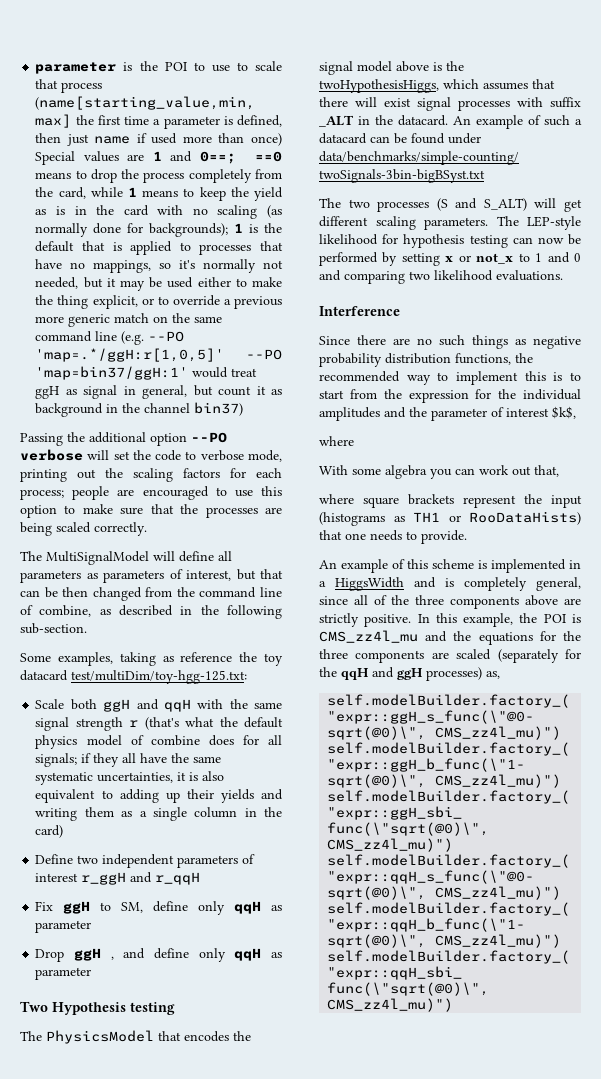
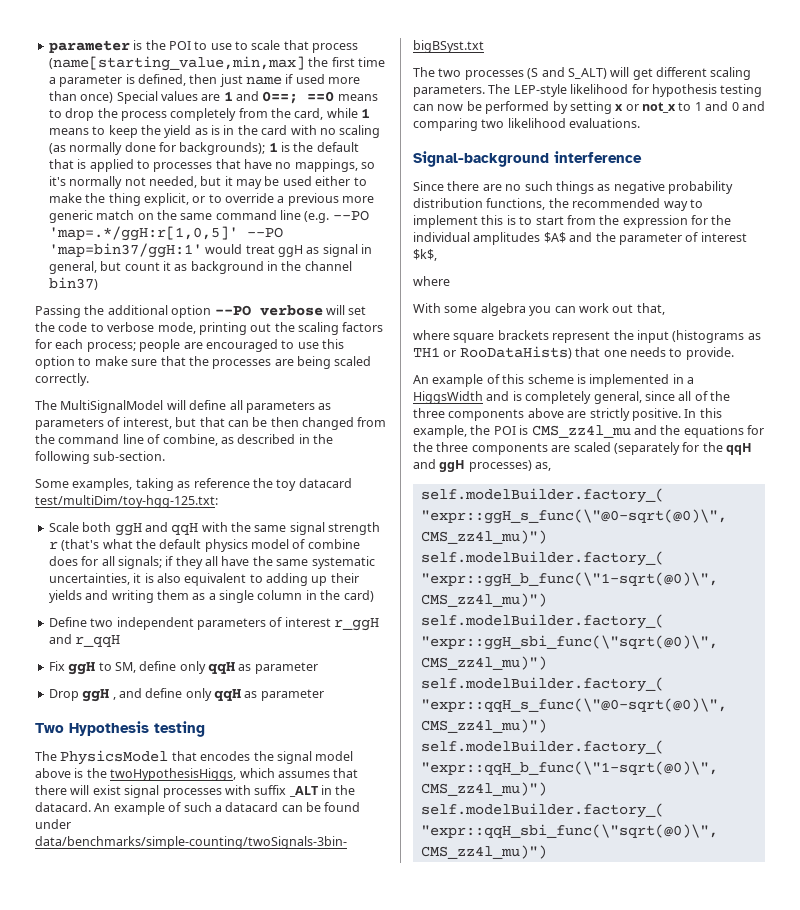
- Interference
+ Signal-background interference
- Since there are no such things as negative probability distribution functions, the recommended way to implement this is to start from the expression for the individual amplitudes and the parameter of interest $k$,
+ Since there are no such things as negative probability distribution functions, the recommended way to implement this is to start from the expression for the individual amplitudes $A$ and the parameter of interest $k$,

